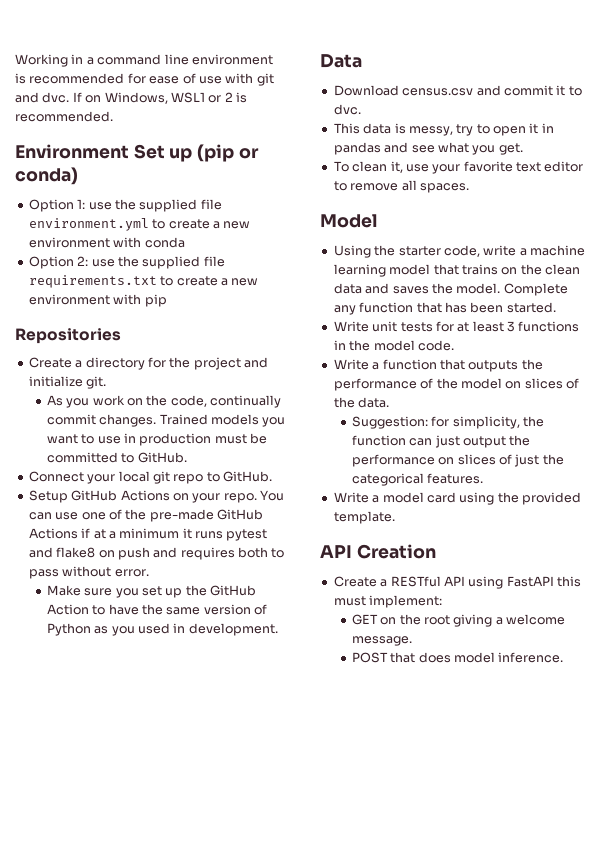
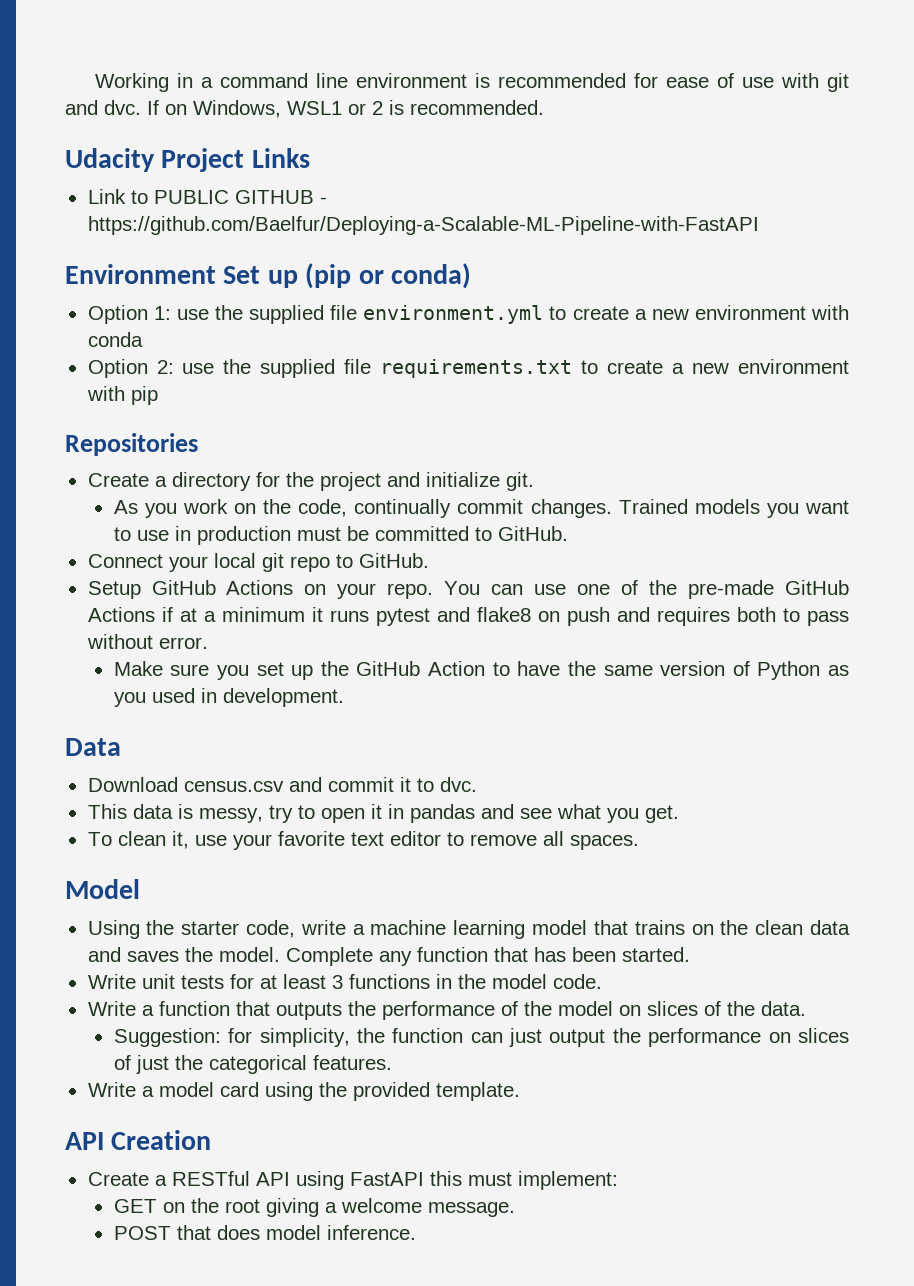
+ Udacity Project Links
+ Link to PUBLIC GITHUB - https://github.com/Baelfur/Deploying-a-Scalable-ML-Pipeline-with-FastAPI

